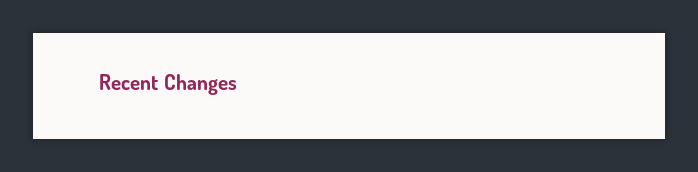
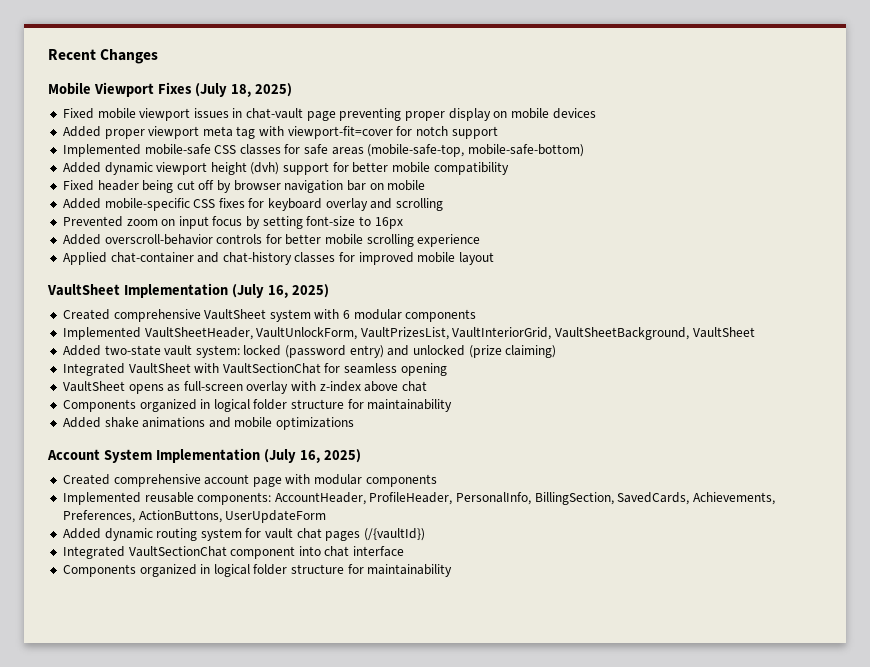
+ Mobile Viewport Fixes (July 18, 2025)
+ Fixed mobile viewport issues in chat-vault page preventing proper display on mobile devices
+ Added proper viewport meta tag with viewport-fit=cover for notch support
+ Implemented mobile-safe CSS classes for safe areas (mobile-safe-top, mobile-safe-bottom)
+ Added dynamic viewport height (dvh) support for better mobile compatibility
+ Fixed header being cut off by browser navigation bar on mobile
+ Added mobile-specific CSS fixes for keyboard overlay and scrolling
+ Prevented zoom on input focus by setting font-size to 16px
+ Added overscroll-behavior controls for better mobile scrolling experience
+ Applied chat-container and chat-history classes for improved mobile layout
+ VaultSheet Implementation (July 16, 2025)
+ Created comprehensive VaultSheet system with 6 modular components
+ Implemented VaultSheetHeader, VaultUnlockForm, VaultPrizesList, VaultInteriorGrid, VaultSheetBackground, VaultSheet
+ Added two-state vault system: locked (password entry) and unlocked (prize claiming)
+ Integrated VaultSheet with VaultSectionChat for seamless opening
+ VaultSheet opens as full-screen overlay with z-index above chat
+ Components organized in logical folder structure for maintainability
+ Added shake animations and mobile optimizations
+ Account System Implementation (July 16, 2025)
+ Created comprehensive account page with modular components
+ Implemented reusable components: AccountHeader, ProfileHeader, PersonalInfo, BillingSection, SavedCards, Achievements, Preferences, ActionButtons, UserUpdateForm
+ Added dynamic routing system for vault chat pages (/{vaultId})
+ Integrated VaultSectionChat component into chat interface
+ Components organized in logical folder structure for maintainability

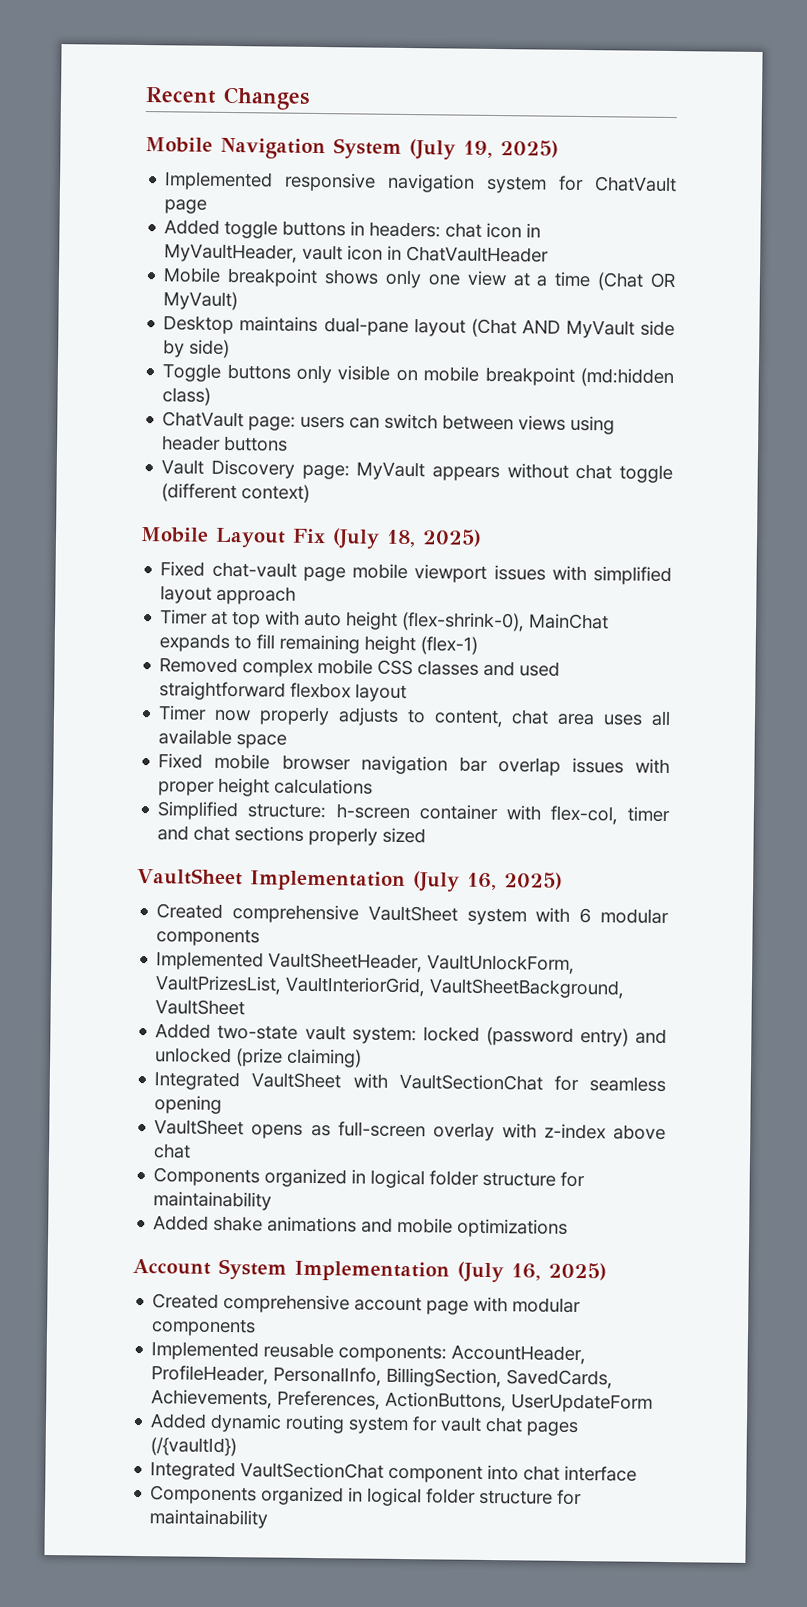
- Mobile Viewport Fixes (July 18, 2025)
+ Mobile Navigation System (July 19, 2025)
+ Implemented responsive navigation system for ChatVault page
+ Added toggle buttons in headers: chat icon in MyVaultHeader, vault icon in ChatVaultHeader
+ Mobile breakpoint shows only one view at a time (Chat OR MyVault)
+ Desktop maintains dual-pane layout (Chat AND MyVault side by side)
+ Toggle buttons only visible on mobile breakpoint (md:hidden class)
+ ChatVault page: users can switch between views using header buttons
+ Vault Discovery page: MyVault appears without chat toggle (different context)
+ Mobile Layout Fix (July 18, 2025)
- Fixed mobile viewport issues in chat-vault page preventing proper display on mobile devices
- Added proper viewport meta tag with viewport-fit=cover for notch support
- Implemented mobile-safe CSS classes for safe areas (mobile-safe-top, mobile-safe-bottom)
- Added dynamic viewport height (dvh) support for better mobile compatibility
- Fixed header being cut off by browser navigation bar on mobile
- Added mobile-specific CSS fixes for keyboard overlay and scrolling
- Prevented zoom on input focus by setting font-size to 16px
- Added overscroll-behavior controls for better mobile scrolling experience
- Applied chat-container and chat-history classes for improved mobile layout
+ Fixed chat-vault page mobile viewport issues with simplified layout approach
+ Timer at top with auto height (flex-shrink-0), MainChat expands to fill remaining height (flex-1)
+ Removed complex mobile CSS classes and used straightforward flexbox layout
+ Timer now properly adjusts to content, chat area uses all available space
+ Fixed mobile browser navigation bar overlap issues with proper height calculations
+ Simplified structure: h-screen container with flex-col, timer and chat sections properly sized

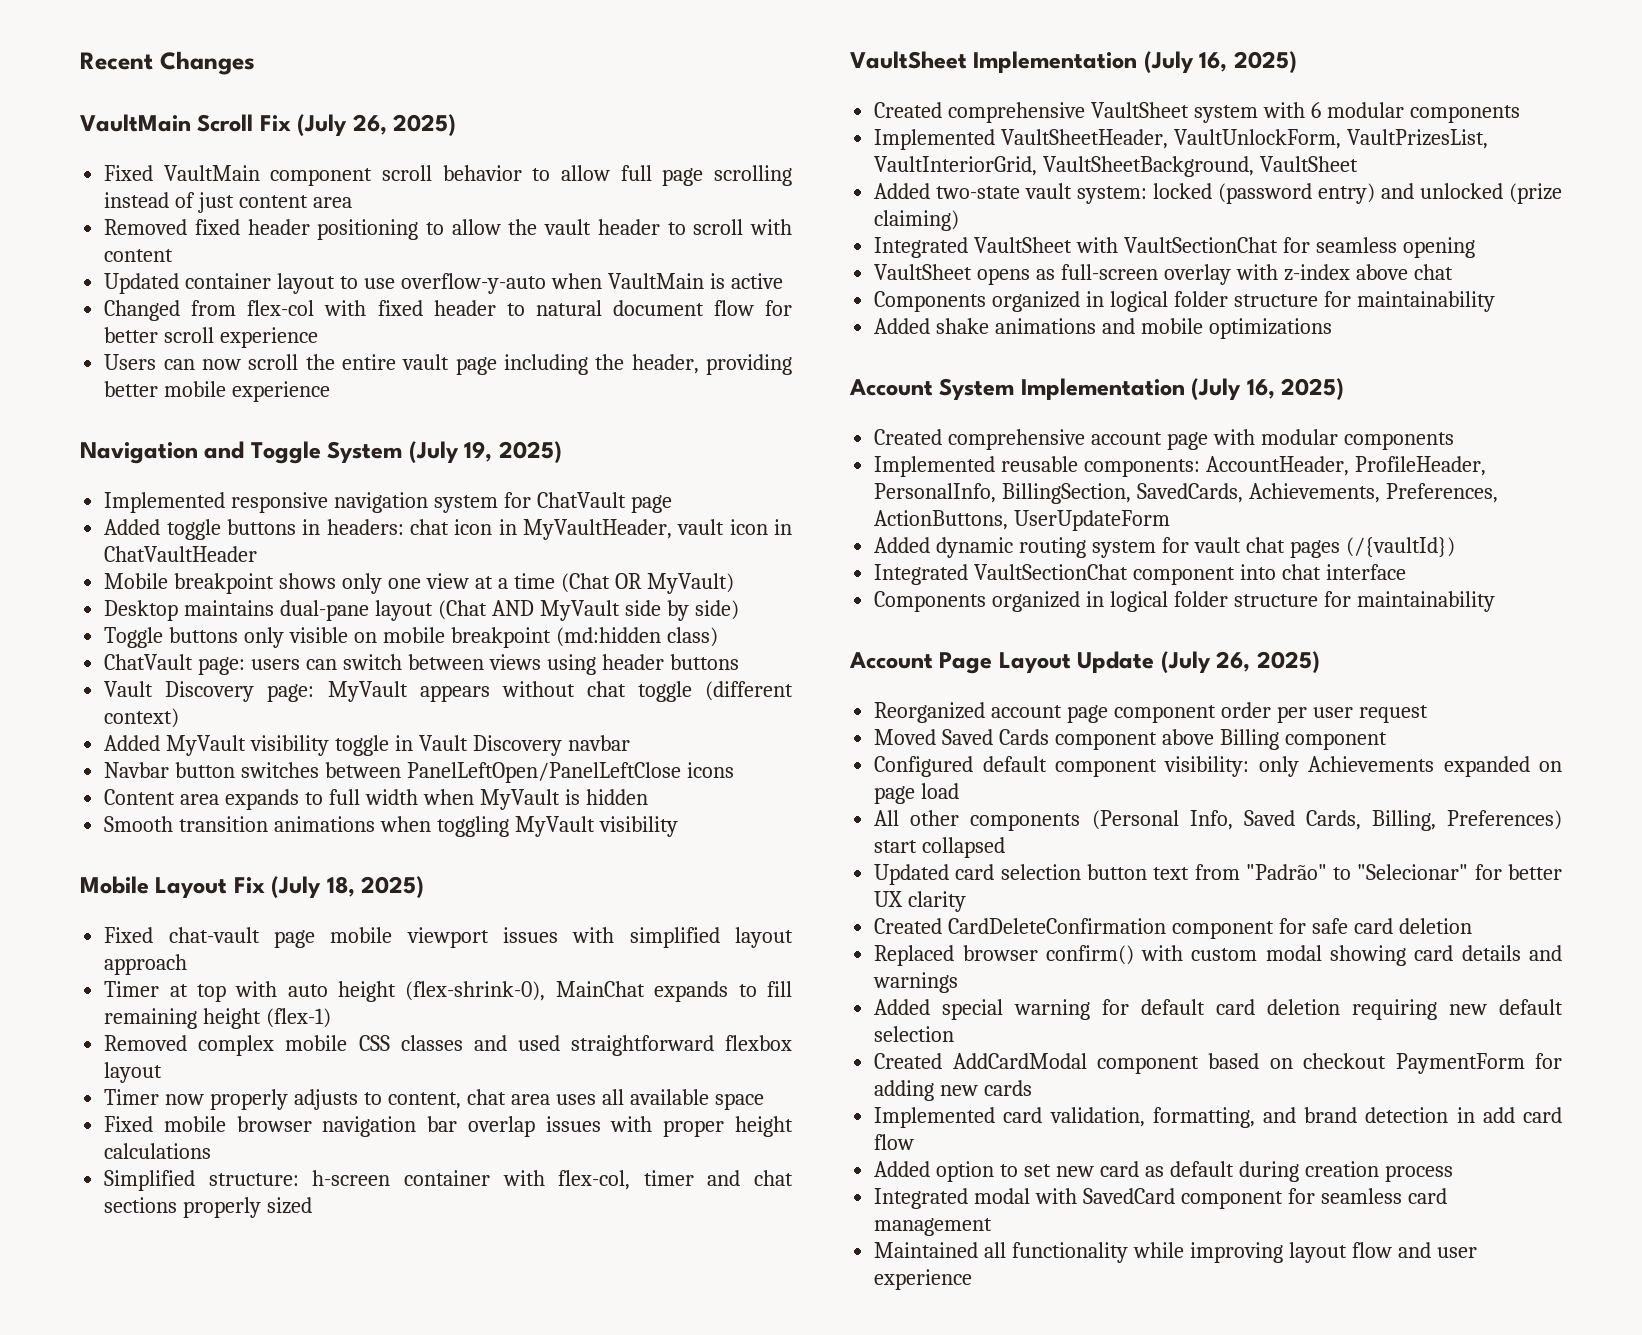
- Mobile Navigation System (July 19, 2025)
+ VaultMain Scroll Fix (July 26, 2025)
+ Fixed VaultMain component scroll behavior to allow full page scrolling instead of just content area
+ Removed fixed header positioning to allow the vault header to scroll with content
+ Updated container layout to use overflow-y-auto when VaultMain is active
+ Changed from flex-col with fixed header to natural document flow for better scroll experience
+ Users can now scroll the entire vault page including the header, providing better mobile experience
+ Navigation and Toggle System (July 19, 2025)
+ Added MyVault visibility toggle in Vault Discovery navbar
+ Navbar button switches between PanelLeftOpen/PanelLeftClose icons
+ Content area expands to full width when MyVault is hidden
+ Smooth transition animations when toggling MyVault visibility
+ Account Page Layout Update (July 26, 2025)
+ Reorganized account page component order per user request
+ Moved Saved Cards component above Billing component
+ Configured default component visibility: only Achievements expanded on page load
+ All other components (Personal Info, Saved Cards, Billing, Preferences) start collapsed
+ Updated card selection button text from "Padrão" to "Selecionar" for better UX clarity
+ Created CardDeleteConfirmation component for safe card deletion
+ Replaced browser confirm() with custom modal showing card details and warnings
+ Added special warning for default card deletion requiring new default selection
+ Created AddCardModal component based on checkout PaymentForm for adding new cards
+ Implemented card validation, formatting, and brand detection in add card flow
+ Added option to set new card as default during creation process
+ Integrated modal with SavedCard component for seamless card management
+ Maintained all functionality while improving layout flow and user experience

